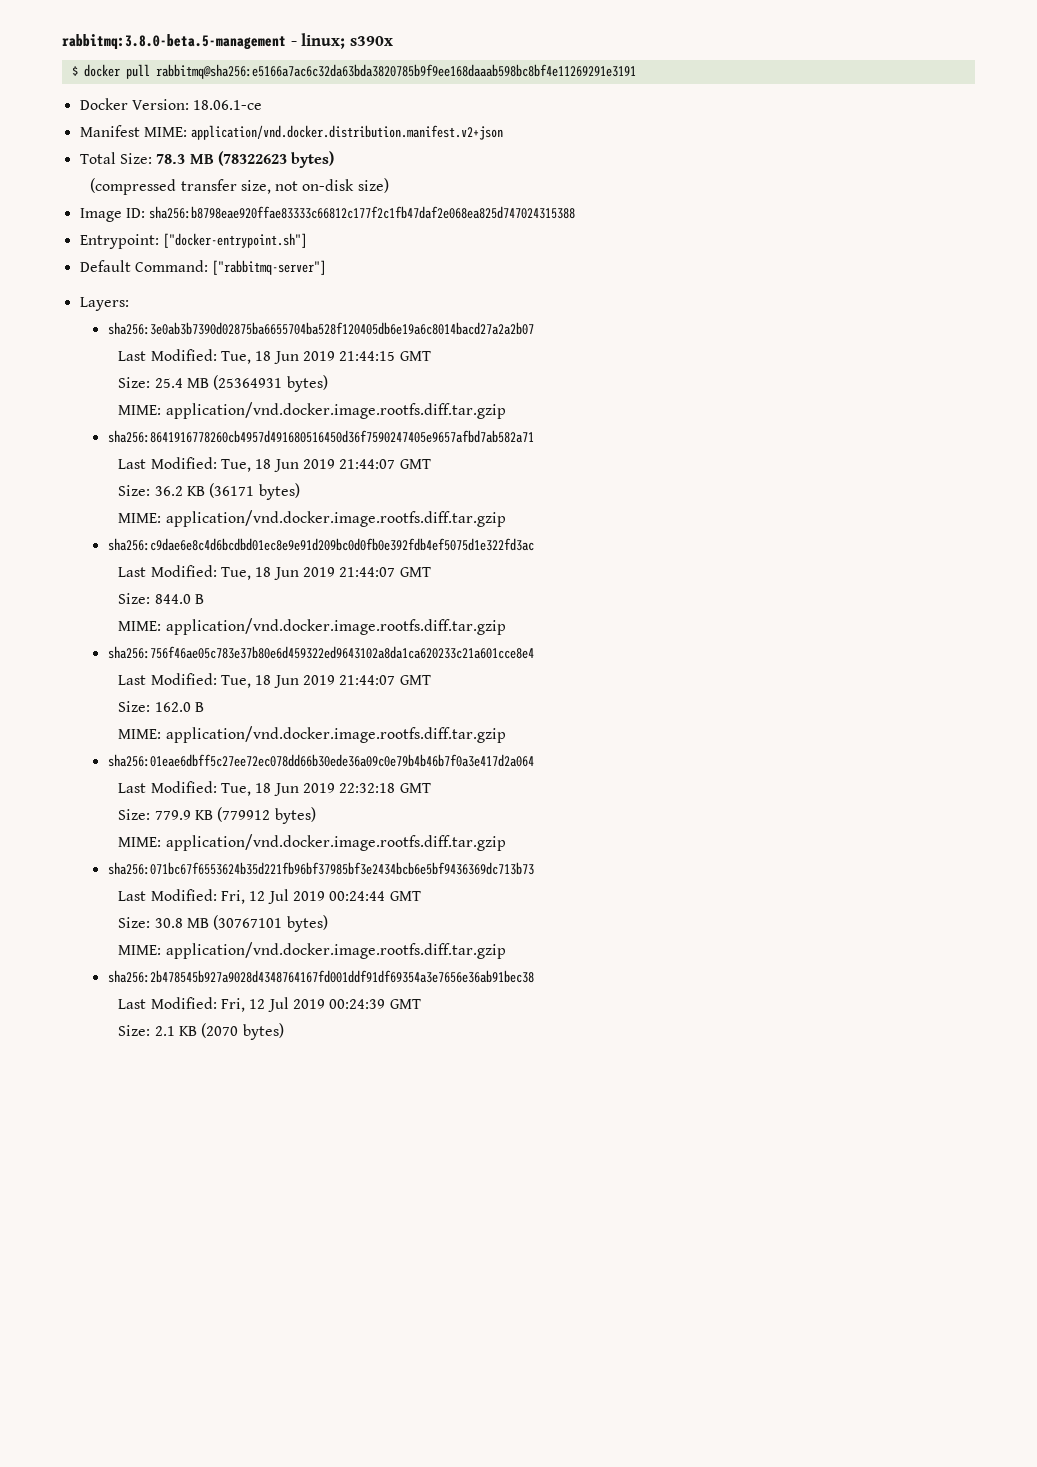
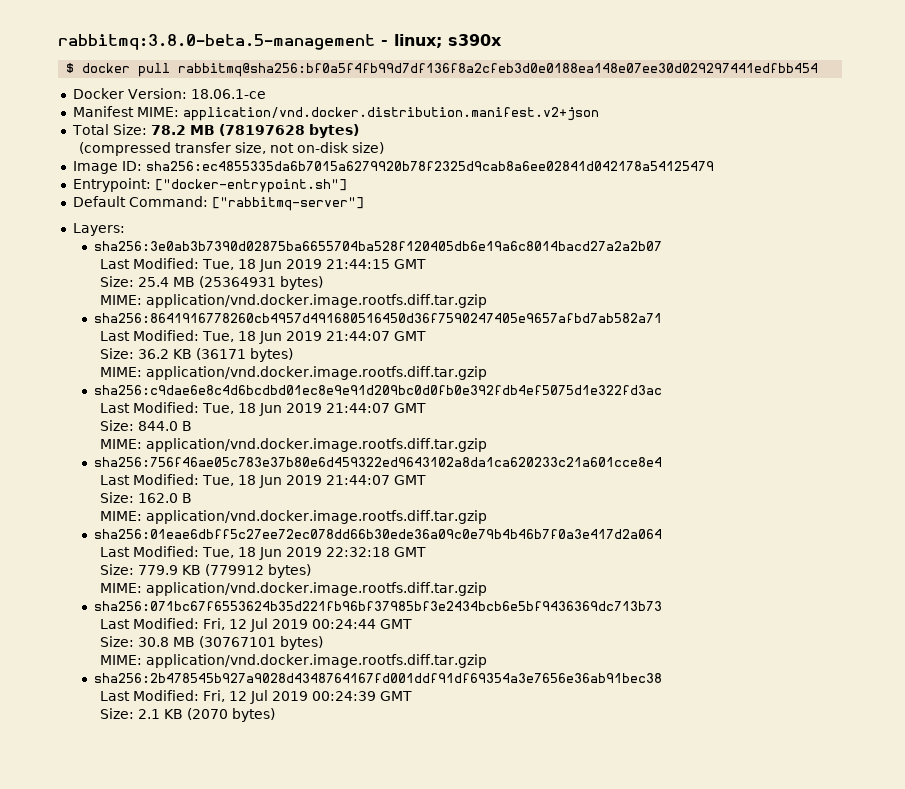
- $ docker pull rabbitmq@sha256:e5166a7ac6c32da63bda3820785b9f9ee168daaab598bc8bf4e11269291e3191
+ $ docker pull rabbitmq@sha256:bf0a5f4fb99d7df136f8a2cfeb3d0e0188ea148e07ee30d029297441edfbb454
- Total Size: 78.3 MB (78322623 bytes)
+ Total Size: 78.2 MB (78197628 bytes)
- Image ID: sha256:b8798eae920ffae83333c66812c177f2c1fb47daf2e068ea825d747024315388
+ Image ID: sha256:ec4855335da6b7015a6279920b78f2325d9cab8a6ee02841d042178a54125479

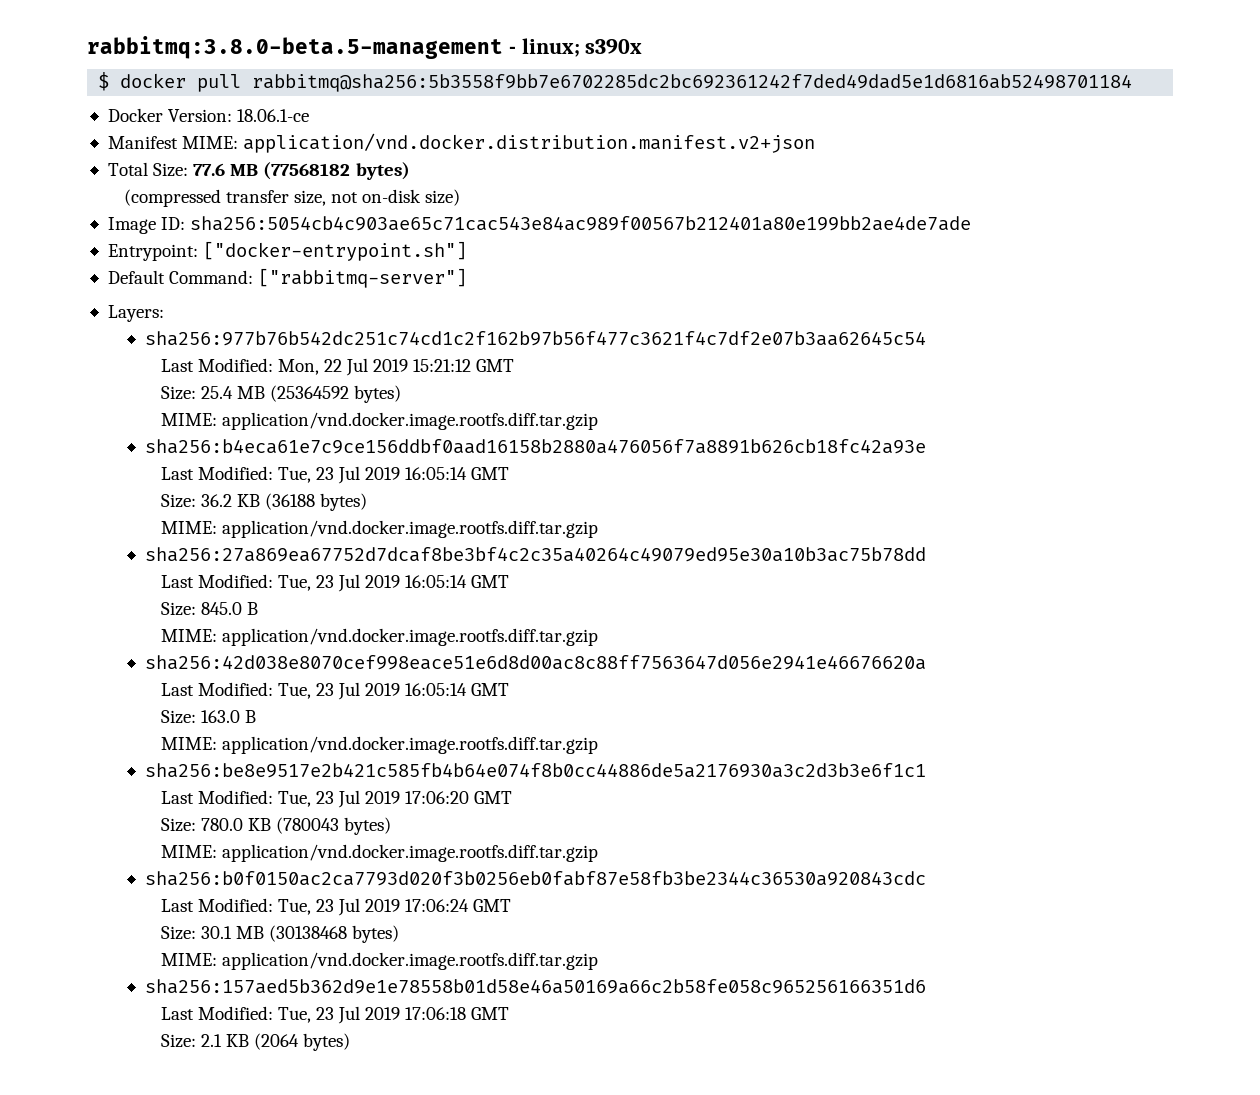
- $ docker pull rabbitmq@sha256:bf0a5f4fb99d7df136f8a2cfeb3d0e0188ea148e07ee30d029297441edfbb454
+ $ docker pull rabbitmq@sha256:5b3558f9bb7e6702285dc2bc692361242f7ded49dad5e1d6816ab52498701184
- Total Size: 78.2 MB (78197628 bytes)
+ Total Size: 77.6 MB (77568182 bytes)
- Image ID: sha256:ec4855335da6b7015a6279920b78f2325d9cab8a6ee02841d042178a54125479
+ Image ID: sha256:5054cb4c903ae65c71cac543e84ac989f00567b212401a80e199bb2ae4de7ade
- sha256:3e0ab3b7390d02875ba6655704ba528f120405db6e19a6c8014bacd27a2a2b07
- Last Modified: Tue, 18 Jun 2019 21:44:15 GMT
+ sha256:977b76b542dc251c74cd1c2f162b97b56f477c3621f4c7df2e07b3aa62645c54
+ Last Modified: Mon, 22 Jul 2019 15:21:12 GMT
- Size: 25.4 MB (25364931 bytes)
+ Size: 25.4 MB (25364592 bytes)
  MIME: application/vnd.docker.image.rootfs.diff.tar.gzip
- sha256:8641916778260cb4957d491680516450d36f7590247405e9657afbd7ab582a71
- Last Modified: Tue, 18 Jun 2019 21:44:07 GMT
+ sha256:b4eca61e7c9ce156ddbf0aad16158b2880a476056f7a8891b626cb18fc42a93e
+ Last Modified: Tue, 23 Jul 2019 16:05:14 GMT
- Size: 36.2 KB (36171 bytes)
+ Size: 36.2 KB (36188 bytes)
  MIME: application/vnd.docker.image.rootfs.diff.tar.gzip
- sha256:c9dae6e8c4d6bcdbd01ec8e9e91d209bc0d0fb0e392fdb4ef5075d1e322fd3ac
- Last Modified: Tue, 18 Jun 2019 21:44:07 GMT
- Size: 844.0 B
+ sha256:27a869ea67752d7dcaf8be3bf4c2c35a40264c49079ed95e30a10b3ac75b78dd
+ Last Modified: Tue, 23 Jul 2019 16:05:14 GMT
+ Size: 845.0 B
  MIME: application/vnd.docker.image.rootfs.diff.tar.gzip
- sha256:756f46ae05c783e37b80e6d459322ed9643102a8da1ca620233c21a601cce8e4
- Last Modified: Tue, 18 Jun 2019 21:44:07 GMT
- Size: 162.0 B
+ sha256:42d038e8070cef998eace51e6d8d00ac8c88ff7563647d056e2941e46676620a
+ Last Modified: Tue, 23 Jul 2019 16:05:14 GMT
+ Size: 163.0 B
  MIME: application/vnd.docker.image.rootfs.diff.tar.gzip
- sha256:01eae6dbff5c27ee72ec078dd66b30ede36a09c0e79b4b46b7f0a3e417d2a064
- Last Modified: Tue, 18 Jun 2019 22:32:18 GMT
- Size: 779.9 KB (779912 bytes)
+ sha256:be8e9517e2b421c585fb4b64e074f8b0cc44886de5a2176930a3c2d3b3e6f1c1
+ Last Modified: Tue, 23 Jul 2019 17:06:20 GMT
+ Size: 780.0 KB (780043 bytes)
  MIME: application/vnd.docker.image.rootfs.diff.tar.gzip
- sha256:071bc67f6553624b35d221fb96bf37985bf3e2434bcb6e5bf9436369dc713b73
- Last Modified: Fri, 12 Jul 2019 00:24:44 GMT
- Size: 30.8 MB (30767101 bytes)
+ sha256:b0f0150ac2ca7793d020f3b0256eb0fabf87e58fb3be2344c36530a920843cdc
+ Last Modified: Tue, 23 Jul 2019 17:06:24 GMT
+ Size: 30.1 MB (30138468 bytes)
  MIME: application/vnd.docker.image.rootfs.diff.tar.gzip
- sha256:2b478545b927a9028d4348764167fd001ddf91df69354a3e7656e36ab91bec38
- Last Modified: Fri, 12 Jul 2019 00:24:39 GMT
+ sha256:157aed5b362d9e1e78558b01d58e46a50169a66c2b58fe058c965256166351d6
+ Last Modified: Tue, 23 Jul 2019 17:06:18 GMT
- Size: 2.1 KB (2070 bytes)
+ Size: 2.1 KB (2064 bytes)

